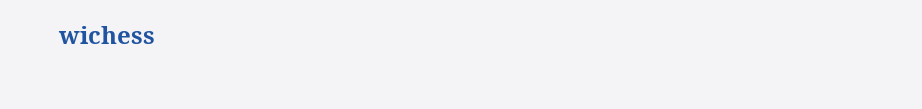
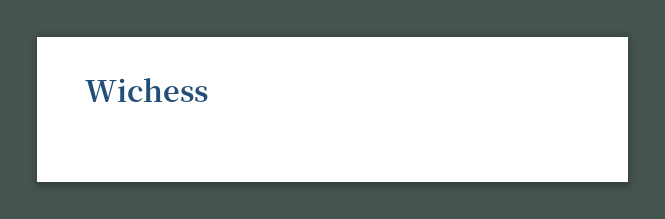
- wichess
+ Wichess

